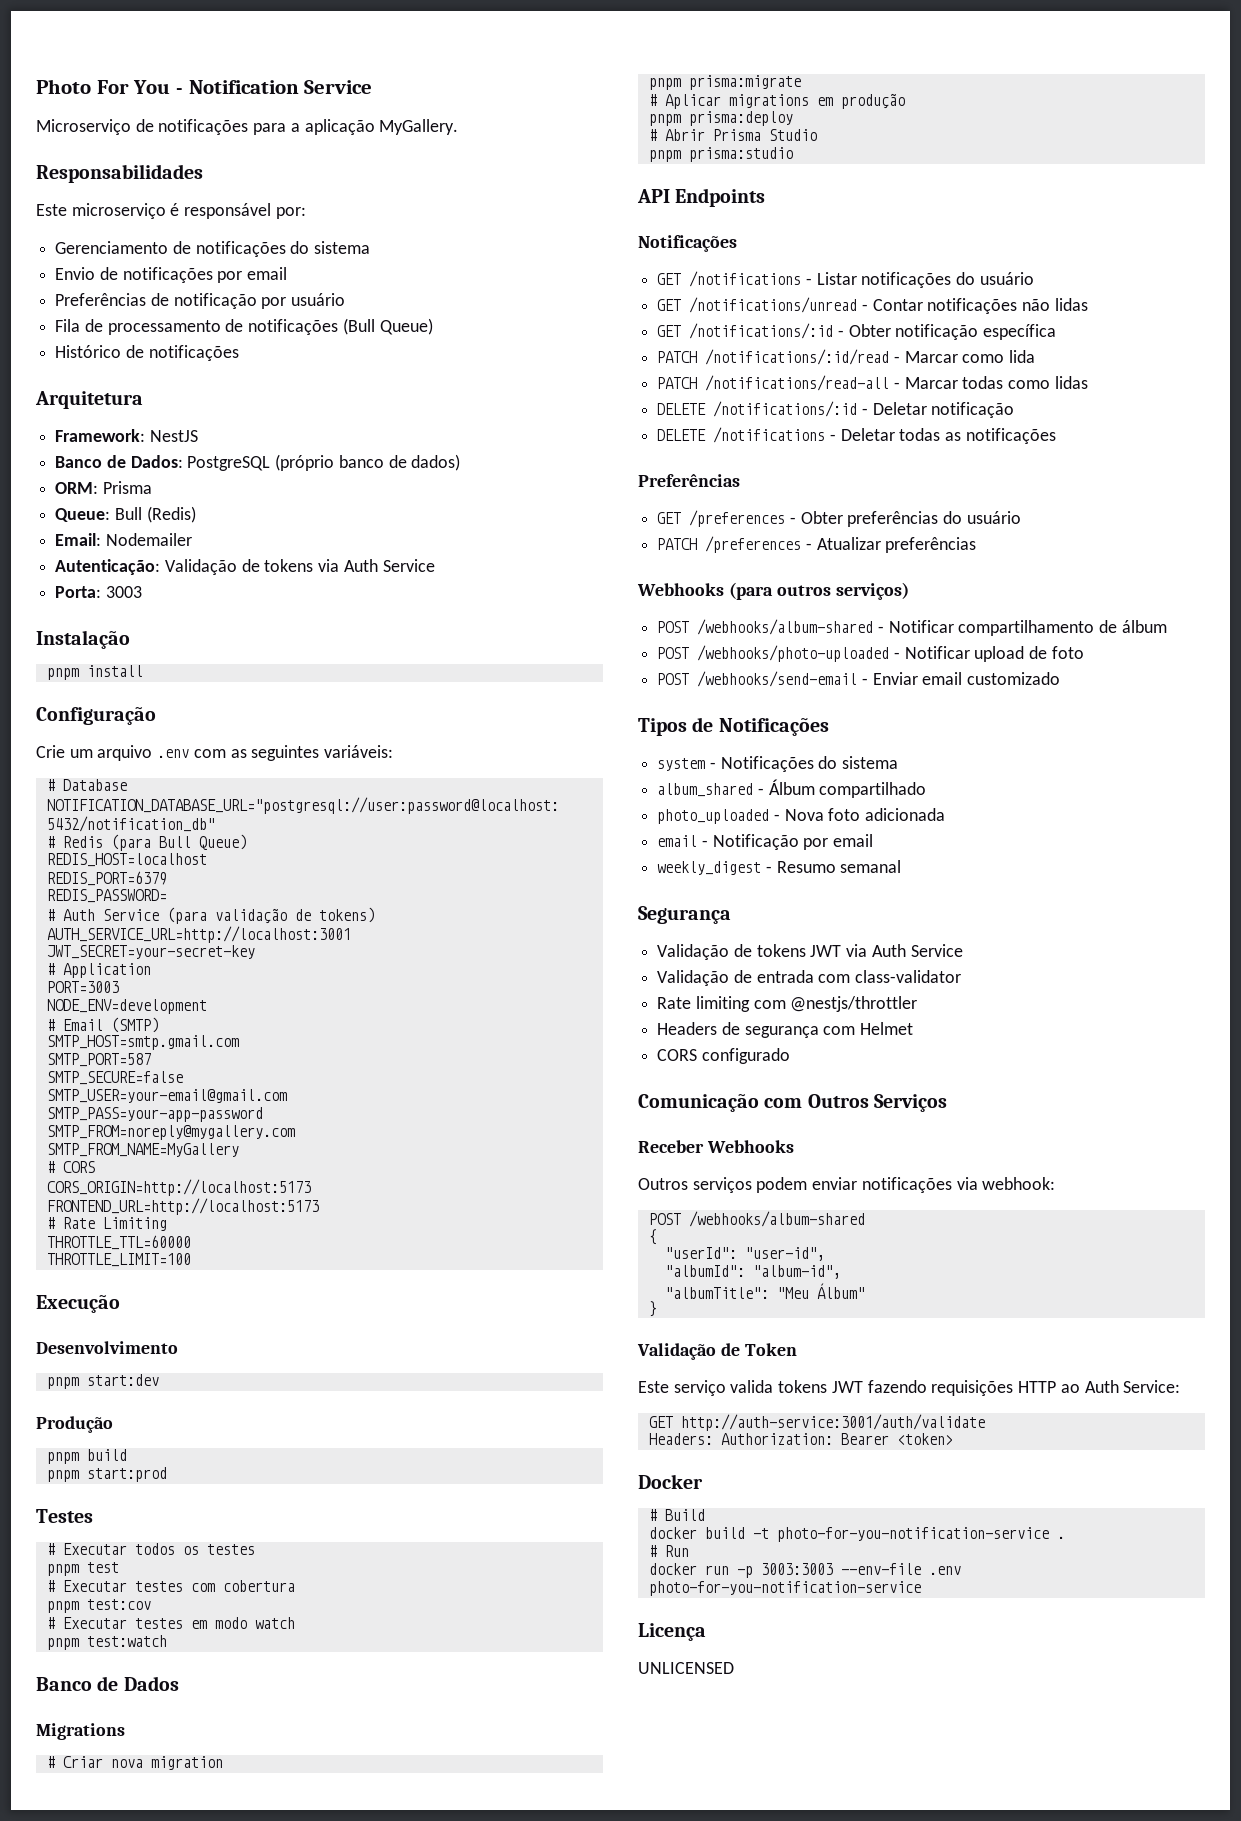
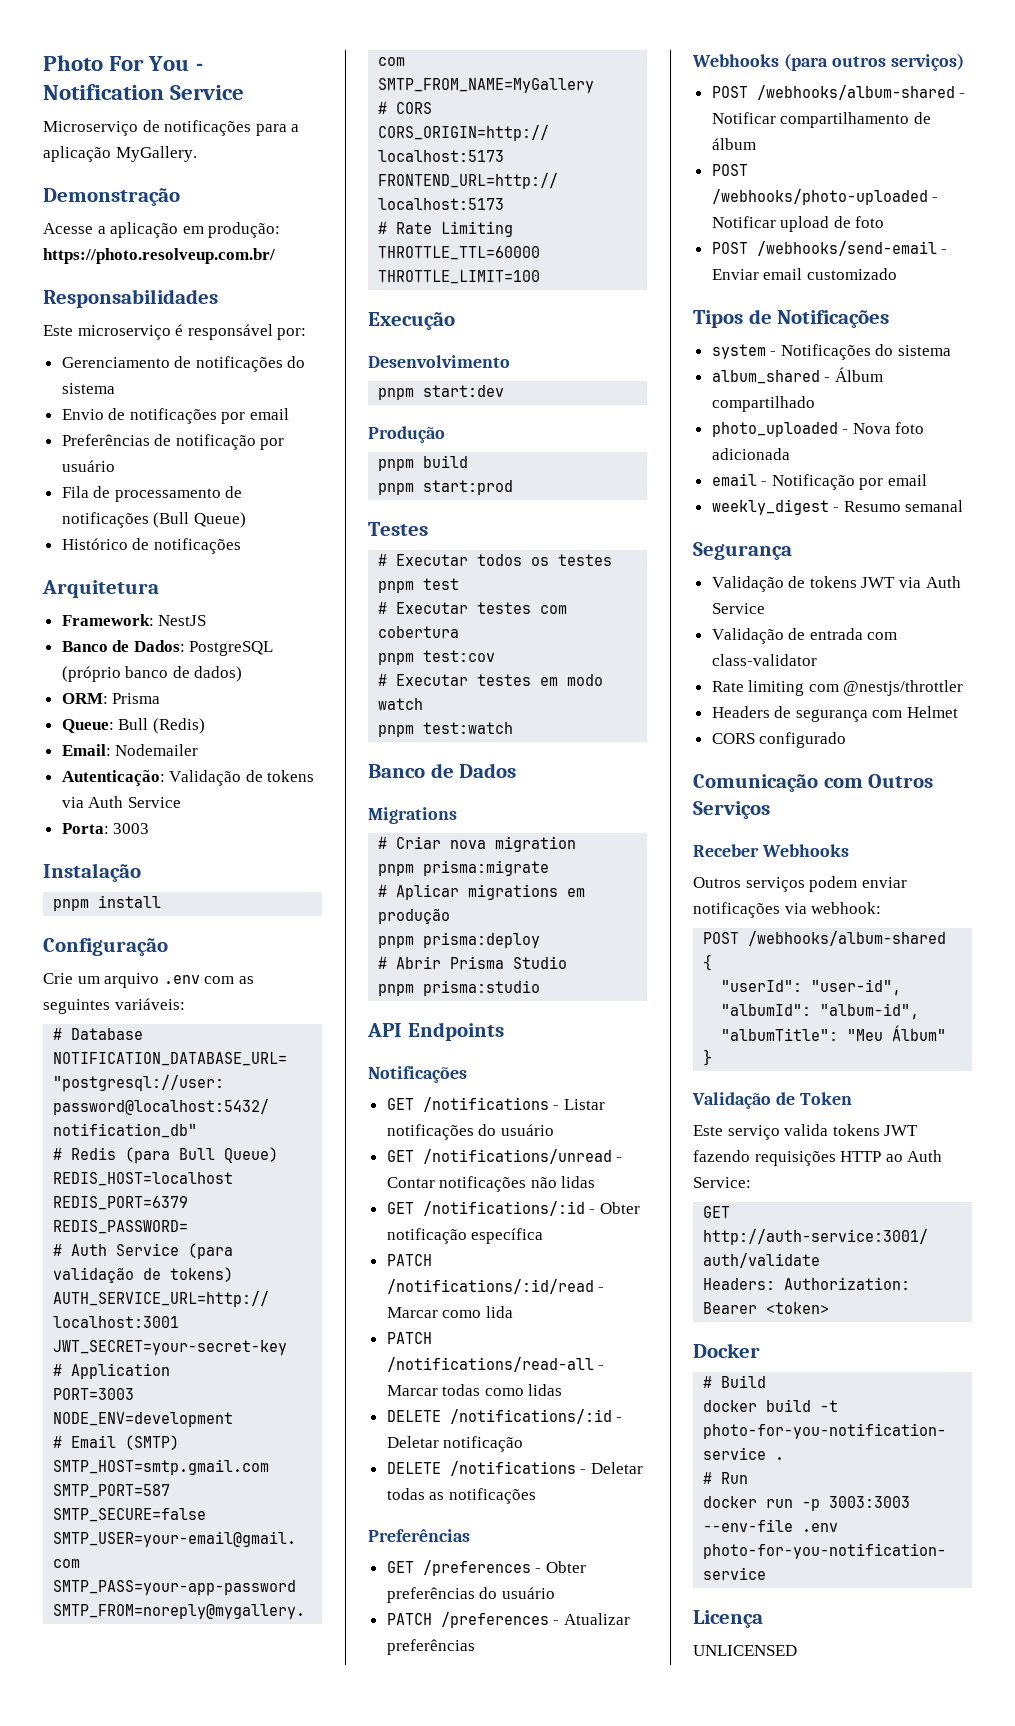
+ Demonstração
+ Acesse a aplicação em produção: https://photo.resolveup.com.br/

